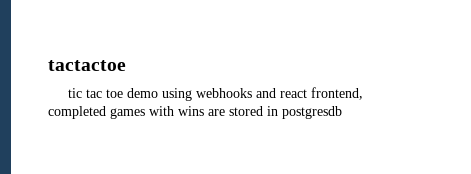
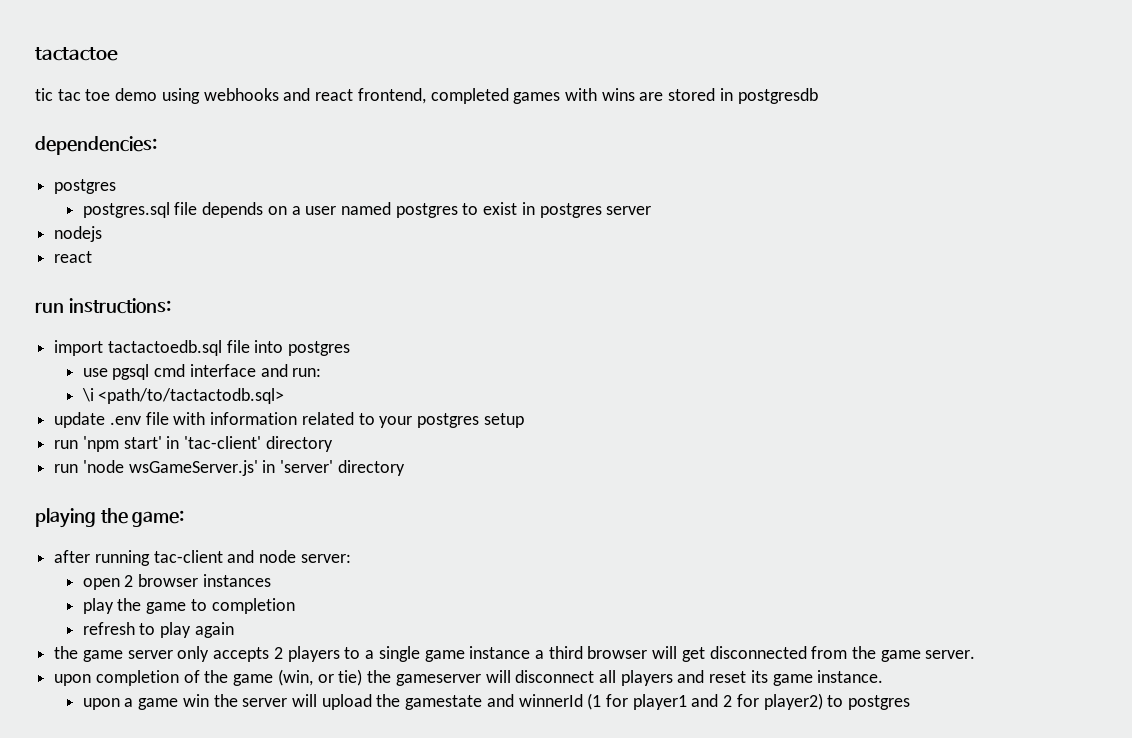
+ dependencies:
+ postgres
+ postgres.sql file depends on a user named postgres to exist in postgres server
+ nodejs
+ react
+ run instructions:
+ import tactactoedb.sql file into postgres
+ use pgsql cmd interface and run:
+ \i <path/to/tactactodb.sql>
+ update .env file with information related to your postgres setup
+ run 'npm start' in 'tac-client' directory
+ run 'node wsGameServer.js' in 'server' directory
+ playing the game:
+ after running tac-client and node server:
+ open 2 browser instances
+ play the game to completion
+ refresh to play again
+ the game server only accepts 2 players to a single game instance a third browser will get disconnected from the game server.
+ upon completion of the game (win, or tie) the gameserver will disconnect all players and reset its game instance.
+ upon a game win the server will upload the gamestate and winnerId (1 for player1 and 2 for player2) to postgres

